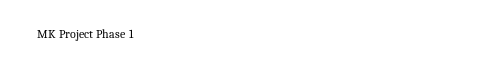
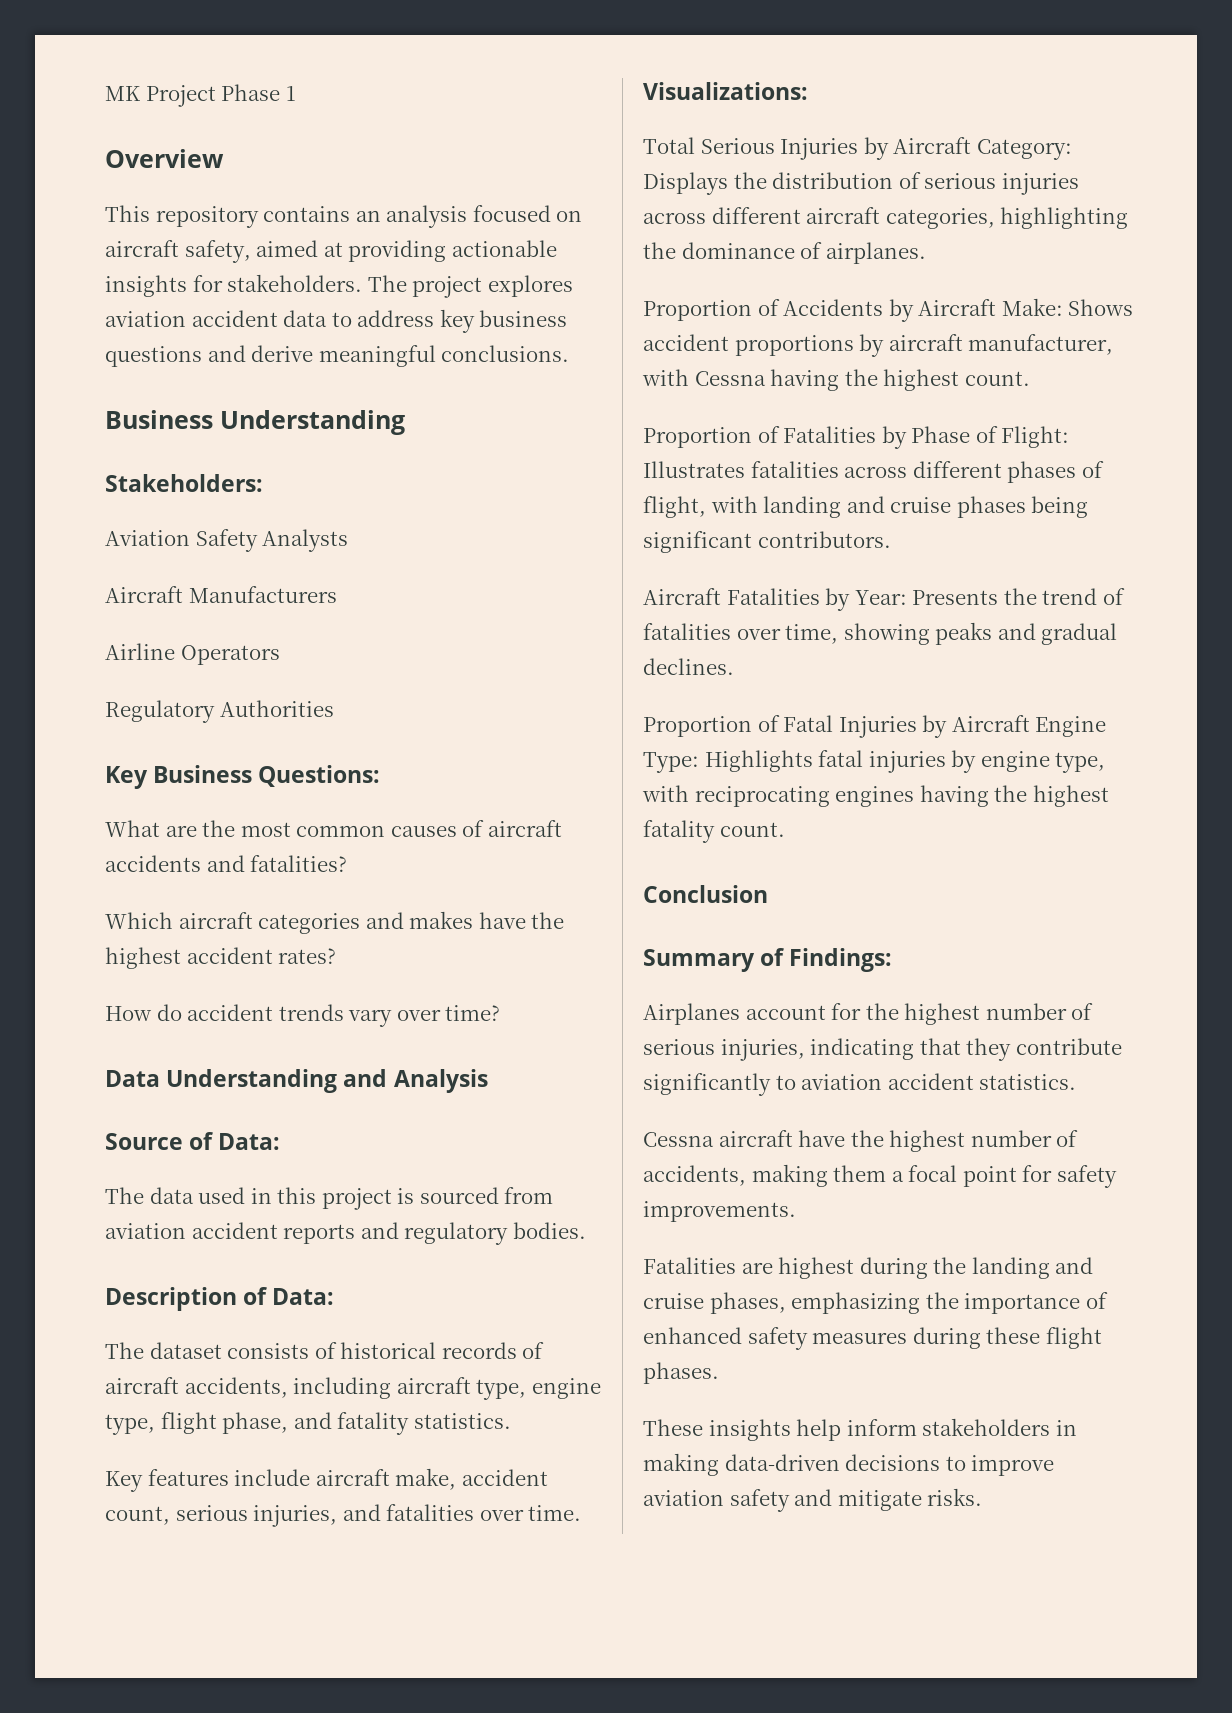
+ Overview
+ This repository contains an analysis focused on aircraft safety, aimed at providing actionable insights for stakeholders. The project explores aviation accident data to address key business questions and derive meaningful conclusions.
+ Business Understanding
+ Stakeholders:
+ Aviation Safety Analysts
+ Aircraft Manufacturers
+ Airline Operators
+ Regulatory Authorities
+ Key Business Questions:
+ What are the most common causes of aircraft accidents and fatalities?
+ Which aircraft categories and makes have the highest accident rates?
+ How do accident trends vary over time?
+ Data Understanding and Analysis
+ Source of Data:
+ The data used in this project is sourced from aviation accident reports and regulatory bodies.
+ Description of Data:
+ The dataset consists of historical records of aircraft accidents, including aircraft type, engine type, flight phase, and fatality statistics.
+ Key features include aircraft make, accident count, serious injuries, and fatalities over time.
+ Visualizations:
+ Total Serious Injuries by Aircraft Category: Displays the distribution of serious injuries across different aircraft categories, highlighting the dominance of airplanes.
+ Proportion of Accidents by Aircraft Make: Shows accident proportions by aircraft manufacturer, with Cessna having the highest count.
+ Proportion of Fatalities by Phase of Flight: Illustrates fatalities across different phases of flight, with landing and cruise phases being significant contributors.
+ Aircraft Fatalities by Year: Presents the trend of fatalities over time, showing peaks and gradual declines.
+ Proportion of Fatal Injuries by Aircraft Engine Type: Highlights fatal injuries by engine type, with reciprocating engines having the highest fatality count.
+ Conclusion
+ Summary of Findings:
+ Airplanes account for the highest number of serious injuries, indicating that they contribute significantly to aviation accident statistics.
+ Cessna aircraft have the highest number of accidents, making them a focal point for safety improvements.
+ Fatalities are highest during the landing and cruise phases, emphasizing the importance of enhanced safety measures during these flight phases.
+ These insights help inform stakeholders in making data-driven decisions to improve aviation safety and mitigate risks.

